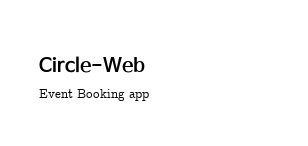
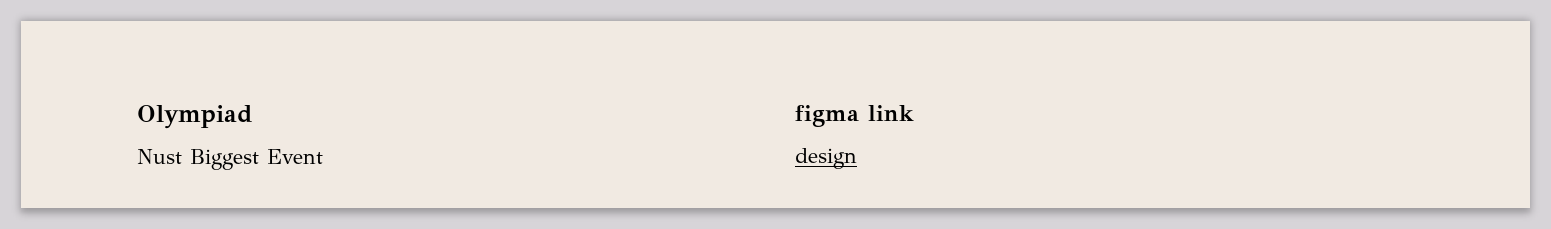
- Circle-Web
- Event Booking app
+ Olympiad
+ Nust Biggest Event
+ figma link
+ design

